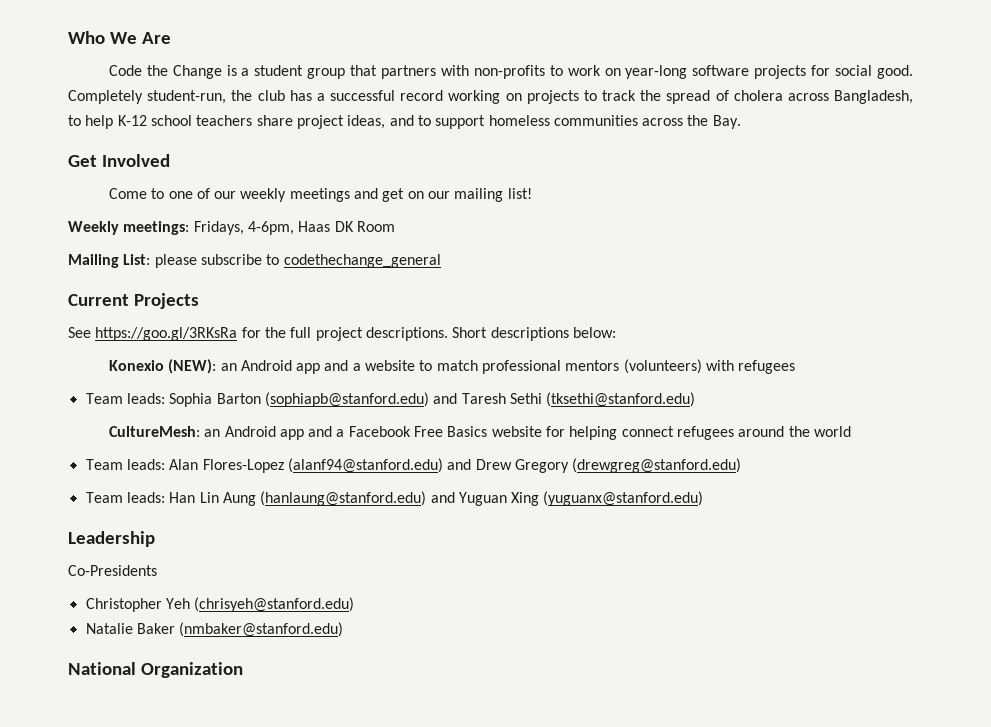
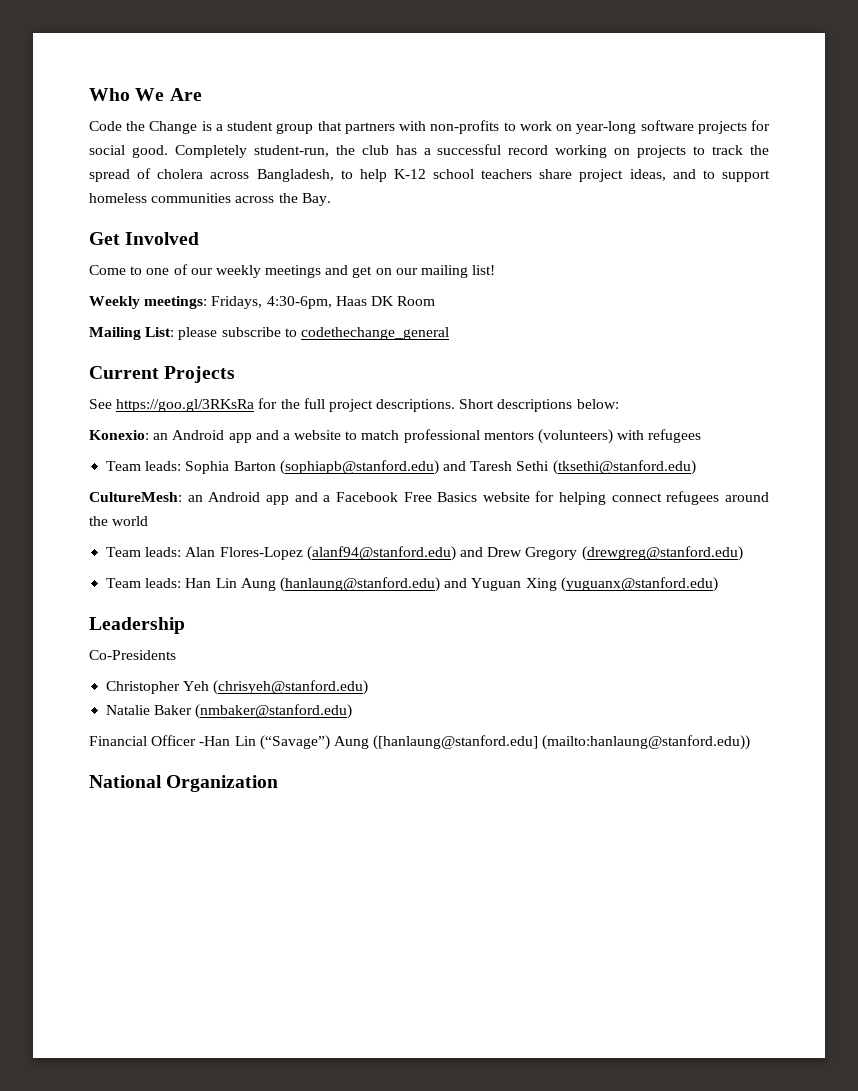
- Weekly meetings: Fridays, 4-6pm, Haas DK Room
+ Weekly meetings: Fridays, 4:30-6pm, Haas DK Room
- Konexio (NEW): an Android app and a website to match professional mentors (volunteers) with refugees
+ Konexio: an Android app and a website to match professional mentors (volunteers) with refugees
+ Financial Officer -Han Lin (“Savage”) Aung ([hanlaung@stanford.edu] (mailto:hanlaung@stanford.edu))

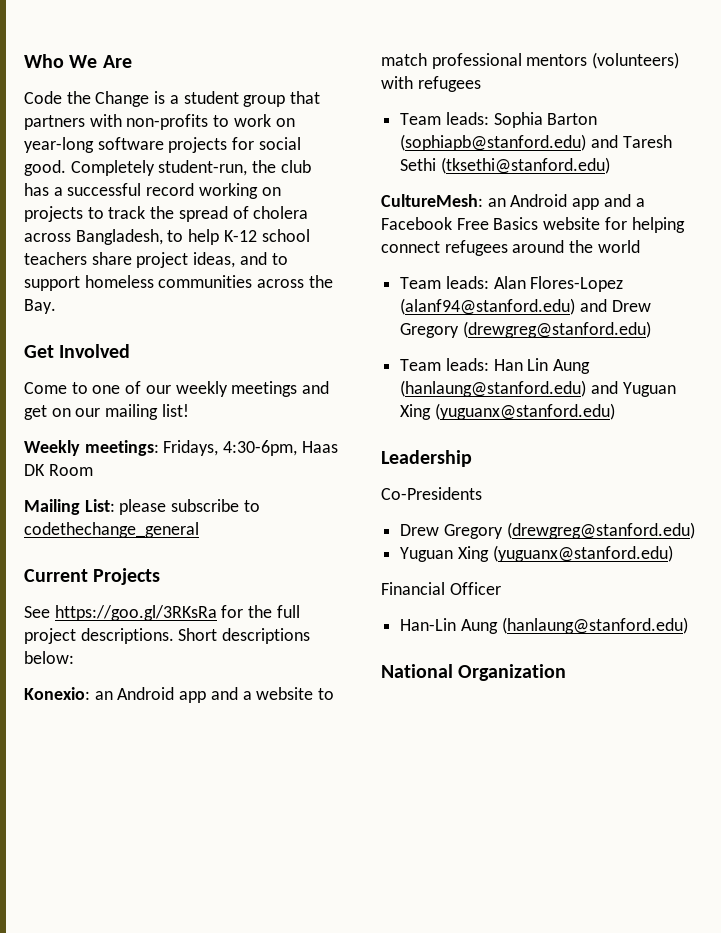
  Co-Presidents
- Christopher Yeh (chrisyeh@stanford.edu)
- Natalie Baker (nmbaker@stanford.edu)
- Financial Officer -Han Lin (“Savage”) Aung ([hanlaung@stanford.edu] (mailto:hanlaung@stanford.edu))
+ Drew Gregory (drewgreg@stanford.edu)
+ Yuguan Xing (yuguanx@stanford.edu)
+ Financial Officer
+ Han-Lin Aung (hanlaung@stanford.edu)

